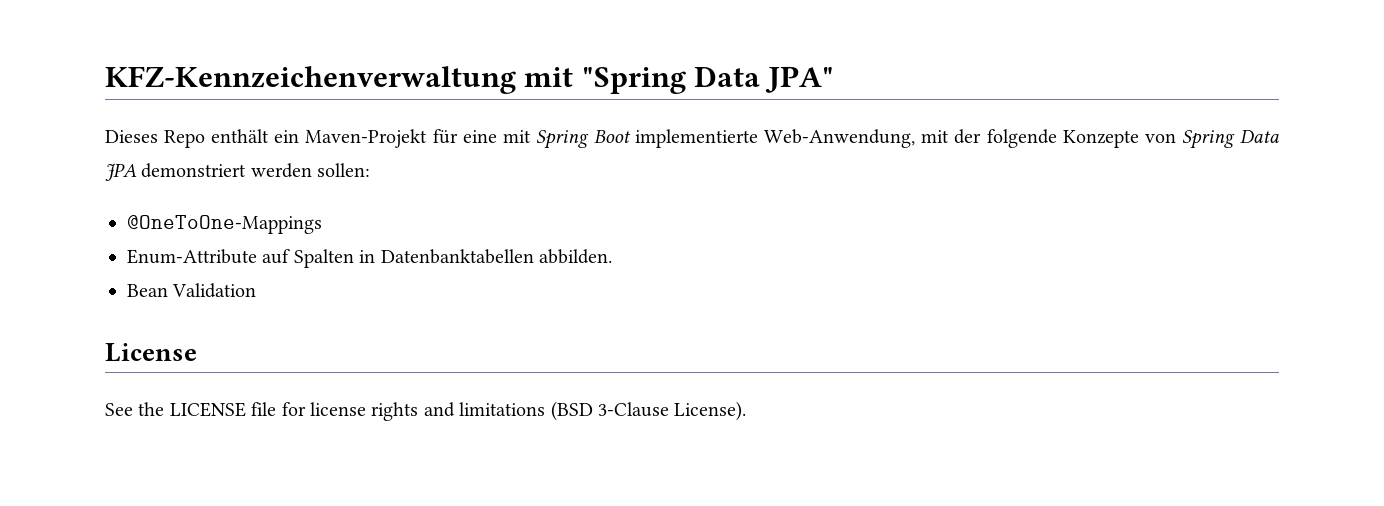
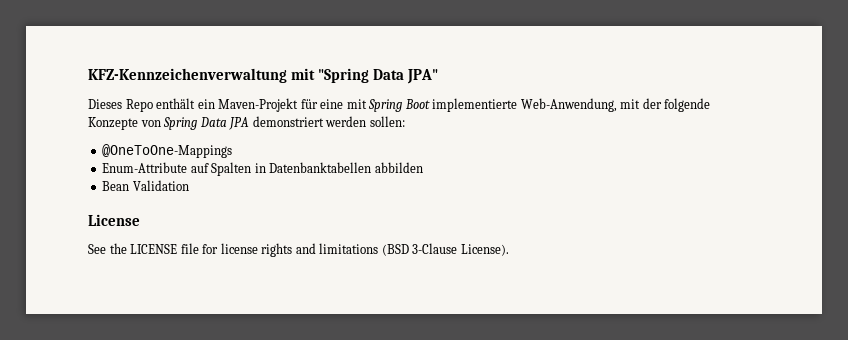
- Enum-Attribute auf Spalten in Datenbanktabellen abbilden.
+ Enum-Attribute auf Spalten in Datenbanktabellen abbilden

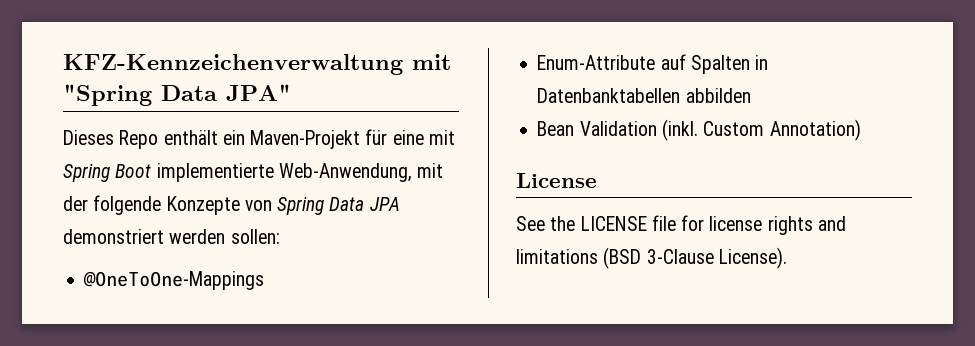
- Bean Validation
+ Bean Validation (inkl. Custom Annotation)

